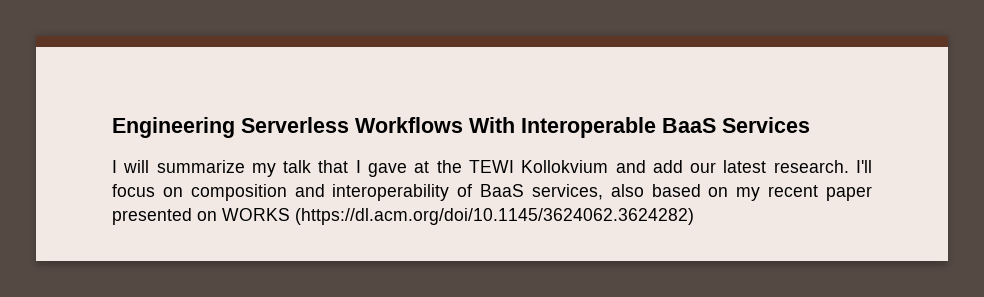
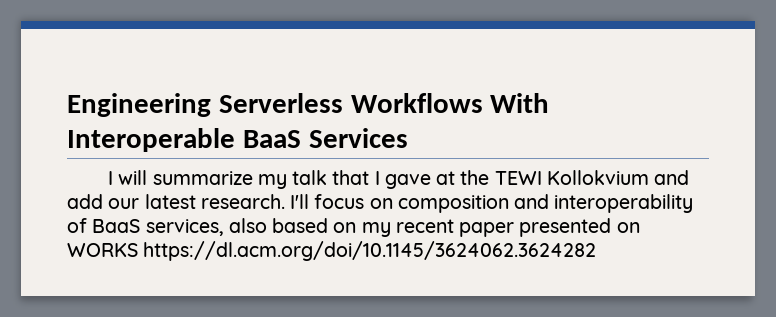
- I'll focus on composition and interoperability of BaaS services, also based on my recent paper presented on WORKS (https://dl.acm.org/doi/10.1145/3624062.3624282)
+ I'll focus on composition and interoperability of BaaS services, also based on my recent paper presented on WORKS https://dl.acm.org/doi/10.1145/3624062.3624282

